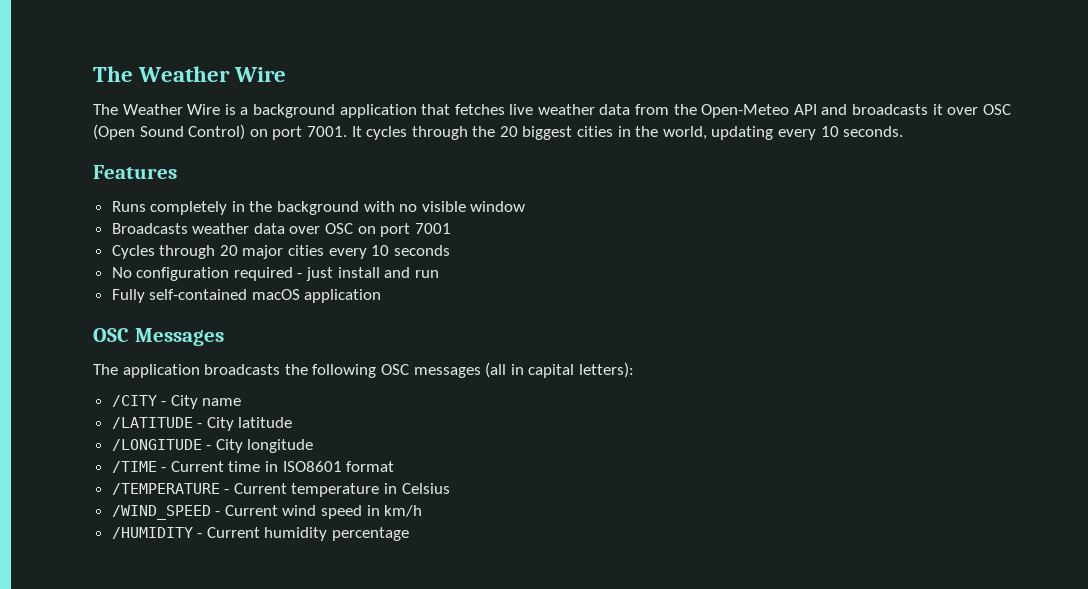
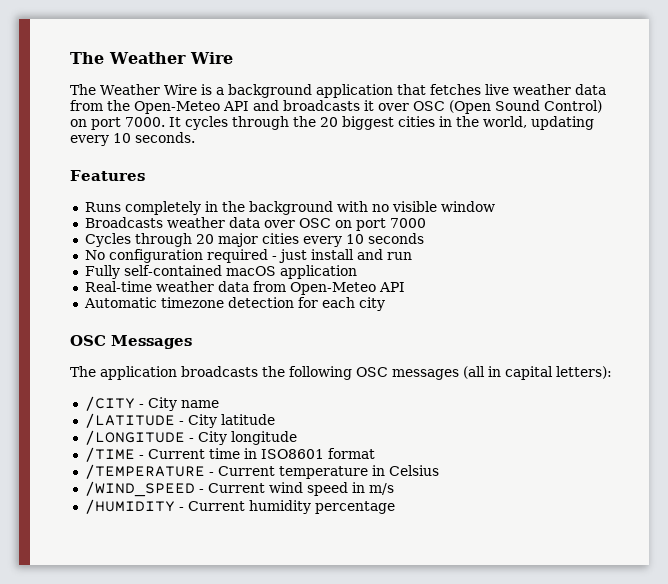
- The Weather Wire is a background application that fetches live weather data from the Open-Meteo API and broadcasts it over OSC (Open Sound Control) on port 7001.
+ The Weather Wire is a background application that fetches live weather data from the Open-Meteo API and broadcasts it over OSC (Open Sound Control) on port 7000.
- Broadcasts weather data over OSC on port 7001
+ Broadcasts weather data over OSC on port 7000
+ Real-time weather data from Open-Meteo API
+ Automatic timezone detection for each city
- /WIND_SPEED - Current wind speed in km/h
+ /WIND_SPEED - Current wind speed in m/s

